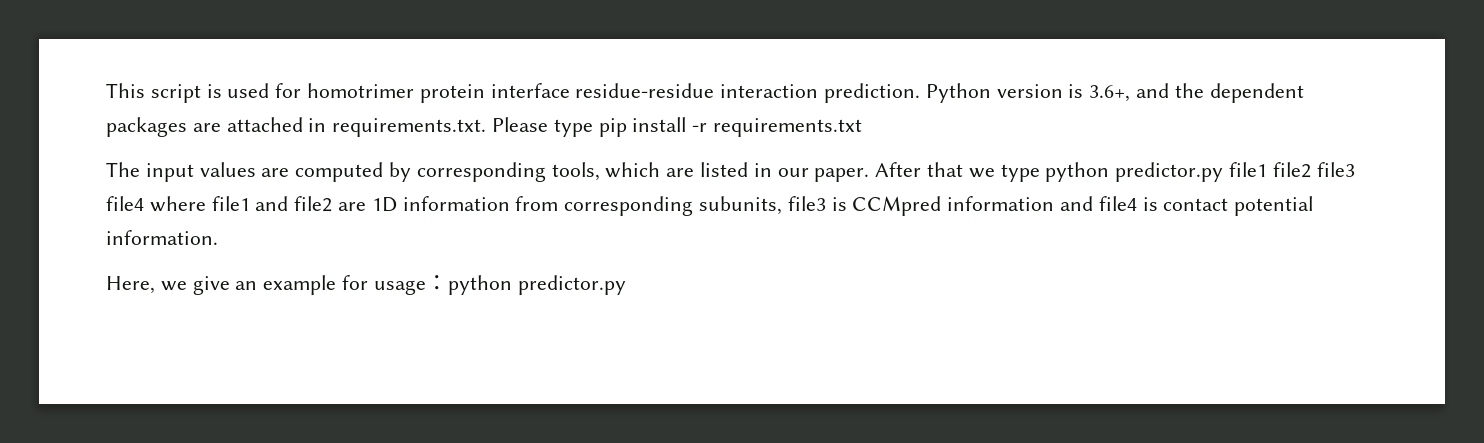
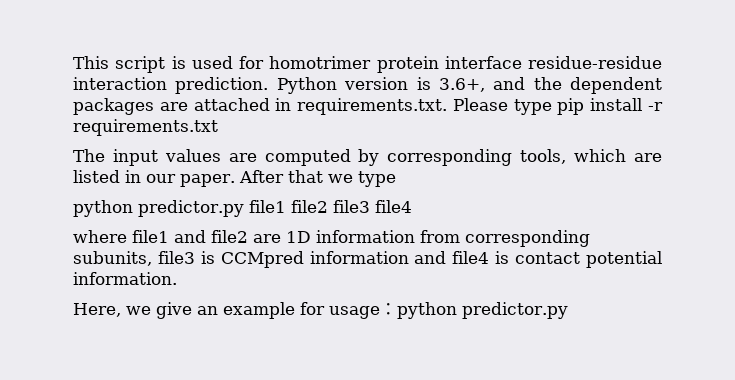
- After that we type python predictor.py file1 file2 file3 file4 where file1 and file2 are 1D information from corresponding subunits, file3 is CCMpred information and file4 is contact potential information.
+ After that we type
+ python predictor.py file1 file2 file3 file4
+ where file1 and file2 are 1D information from corresponding subunits, file3 is CCMpred information and file4 is contact potential information.

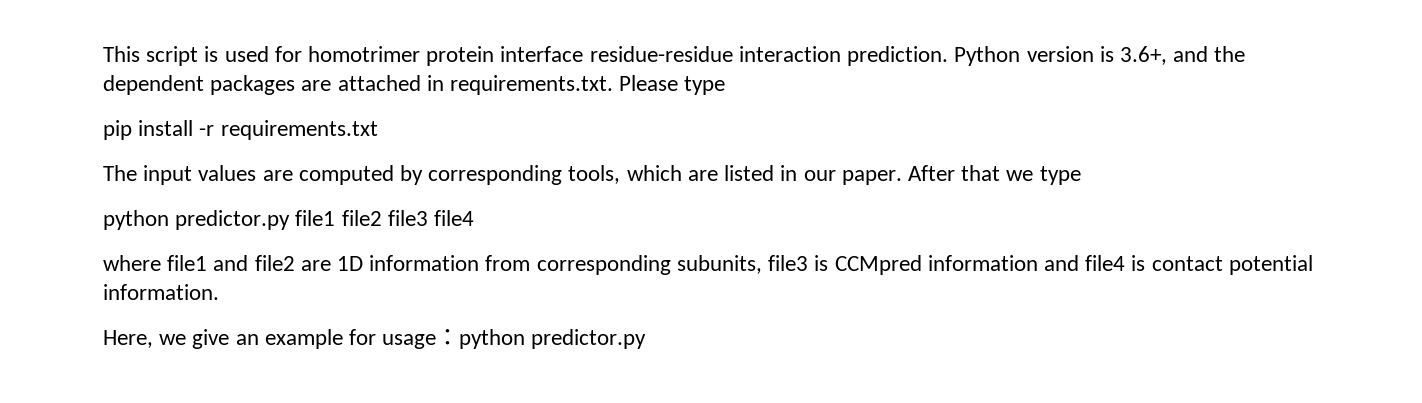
- Python version is 3.6+, and the dependent packages are attached in requirements.txt. Please type pip install -r requirements.txt
+ Python version is 3.6+, and the dependent packages are attached in requirements.txt. Please type
+ pip install -r requirements.txt

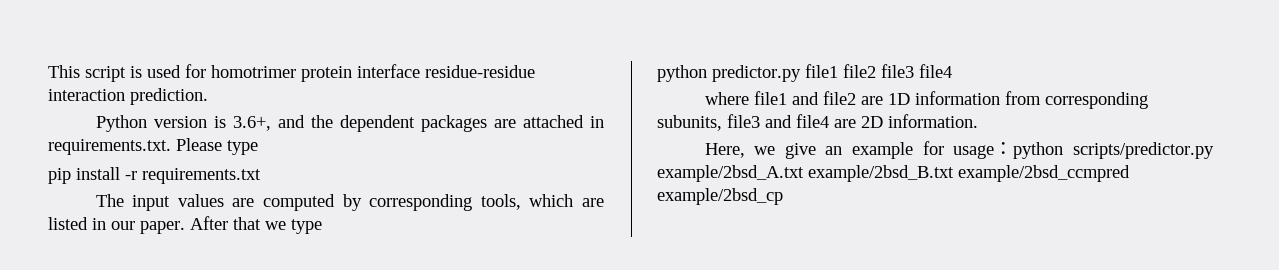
- This script is used for homotrimer protein interface residue-residue interaction prediction. Python version is 3.6+, and the dependent packages are attached in requirements.txt. Please type
+ This script is used for homotrimer protein interface residue-residue interaction prediction.
+ Python version is 3.6+, and the dependent packages are attached in requirements.txt. Please type
- where file1 and file2 are 1D information from corresponding subunits, file3 is CCMpred information and file4 is contact potential information.
+ where file1 and file2 are 1D information from corresponding subunits, file3 and file4 are 2D information.
- Here, we give an example for usage：python predictor.py
+ Here, we give an example for usage：python scripts/predictor.py example/2bsd_A.txt example/2bsd_B.txt example/2bsd_ccmpred example/2bsd_cp

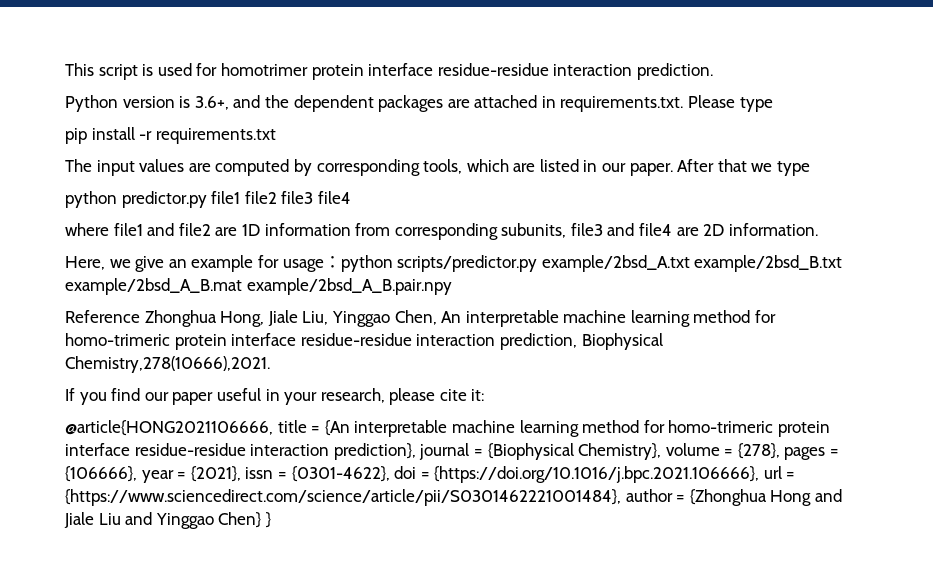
- Here, we give an example for usage：python scripts/predictor.py example/2bsd_A.txt example/2bsd_B.txt example/2bsd_ccmpred example/2bsd_cp
+ Here, we give an example for usage：python scripts/predictor.py example/2bsd_A.txt example/2bsd_B.txt example/2bsd_A_B.mat example/2bsd_A_B.pair.npy
+ Reference Zhonghua Hong, Jiale Liu, Yinggao Chen, An interpretable machine learning method for homo-trimeric protein interface residue-residue interaction prediction, Biophysical Chemistry,278(10666),2021.
+ If you find our paper useful in your research, please cite it:
+ @article{HONG2021106666, title = {An interpretable machine learning method for homo-trimeric protein interface residue-residue interaction prediction}, journal = {Biophysical Chemistry}, volume = {278}, pages = {106666}, year = {2021}, issn = {0301-4622}, doi = {https://doi.org/10.1016/j.bpc.2021.106666}, url = {https://www.sciencedirect.com/science/article/pii/S0301462221001484}, author = {Zhonghua Hong and Jiale Liu and Yinggao Chen} }

